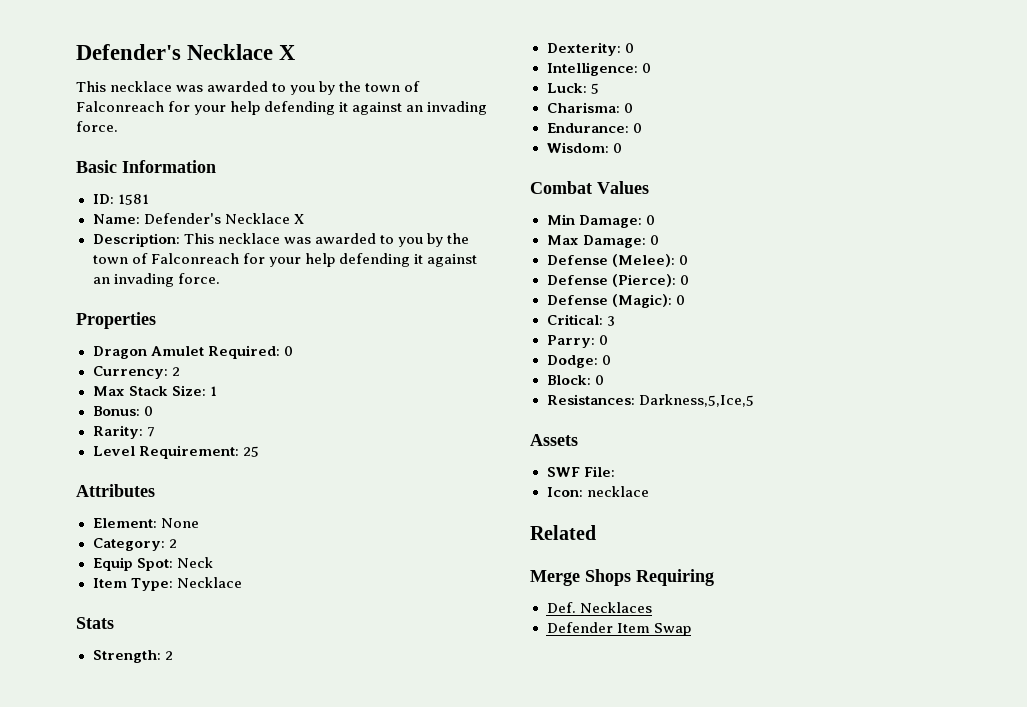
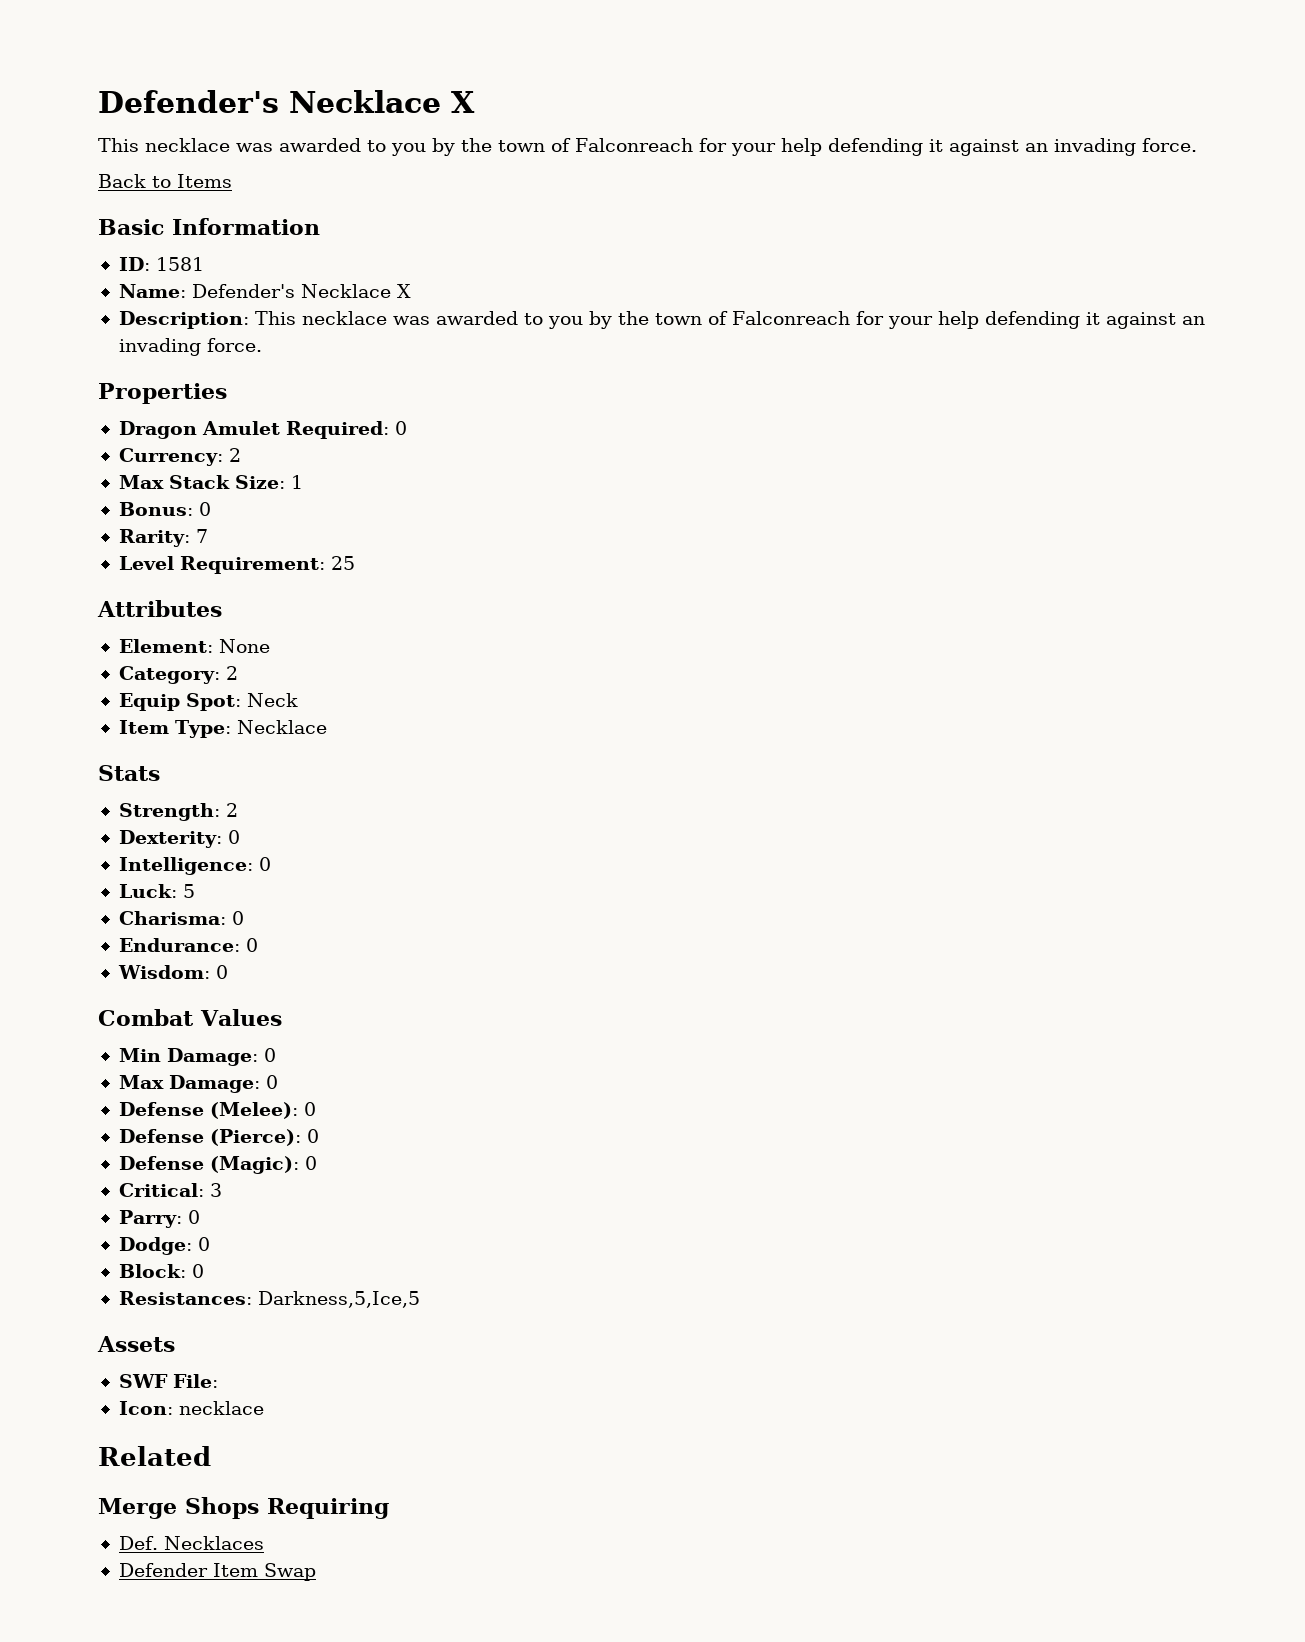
+ Back to Items

